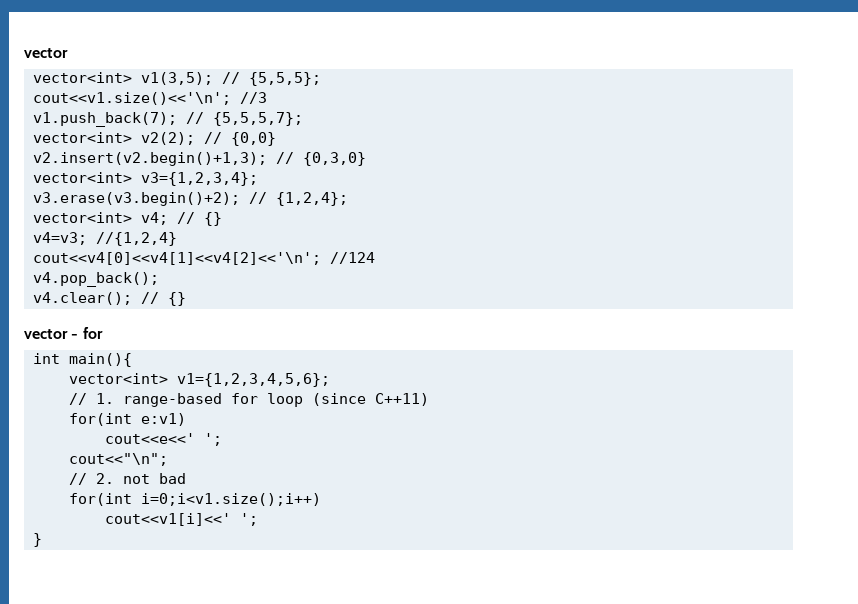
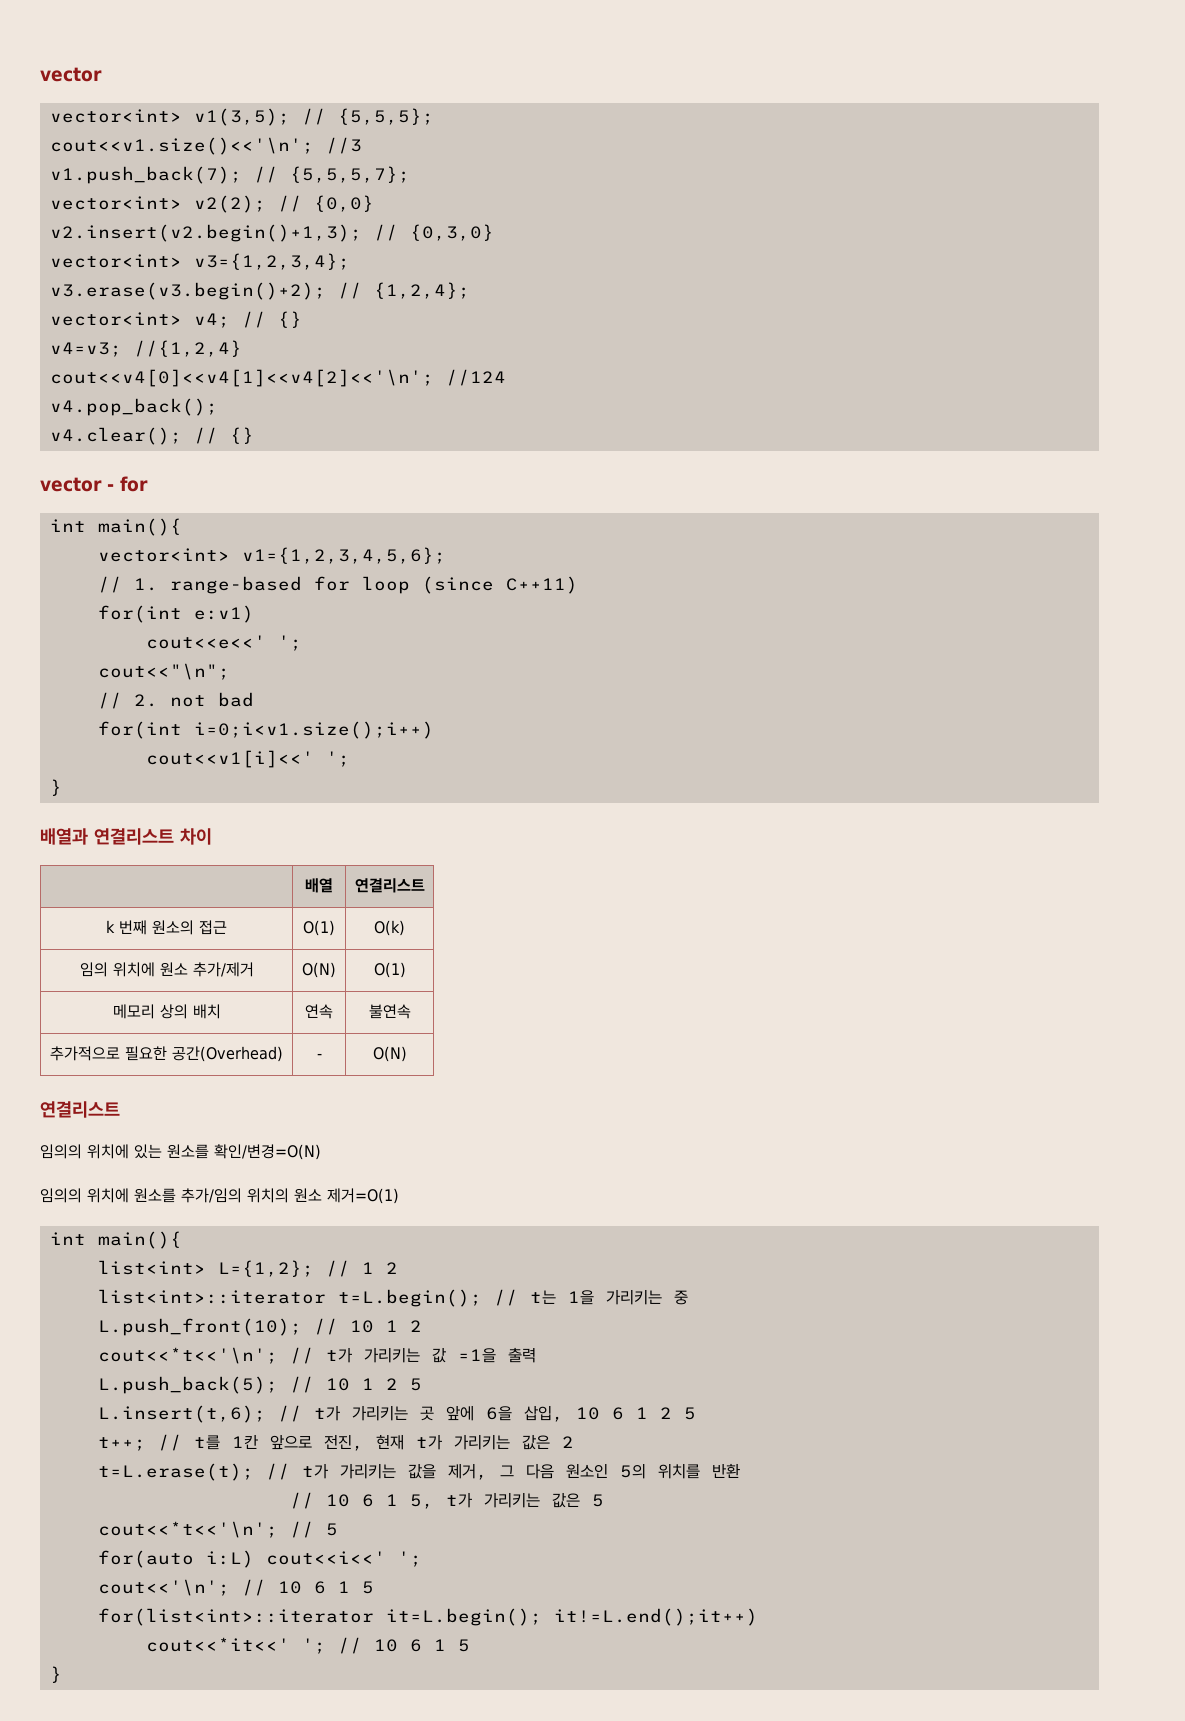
+ 배열과 연결리스트 차이
+ | 배열 | 연결리스트
+ k 번째 원소의 접근 | O(1) | O(k)
+ 임의 위치에 원소 추가/제거 | O(N) | O(1)
+ 메모리 상의 배치 | 연속 | 불연속
+ 추가적으로 필요한 공간(Overhead) | - | O(N)
+ 연결리스트
+ 임의의 위치에 있는 원소를 확인/변경=O(N)
+ 임의의 위치에 원소를 추가/임의 위치의 원소 제거=O(1)
+ int main(){
+ list<int> L={1,2}; // 1 2
+ list<int>::iterator t=L.begin(); // t는 1을 가리키는 중
+ L.push_front(10); // 10 1 2
+ cout<<*t<<'\n'; // t가 가리키는 값 =1을 출력
+ L.push_back(5); // 10 1 2 5
+ L.insert(t,6); // t가 가리키는 곳 앞에 6을 삽입, 10 6 1 2 5
+ t++; // t를 1칸 앞으로 전진, 현재 t가 가리키는 값은 2
+ t=L.erase(t); // t가 가리키는 값을 제거, 그 다음 원소인 5의 위치를 반환
+ // 10 6 1 5, t가 가리키는 값은 5
+ cout<<*t<<'\n'; // 5
+ for(auto i:L) cout<<i<<' ';
+ cout<<'\n'; // 10 6 1 5
+ for(list<int>::iterator it=L.begin(); it!=L.end();it++)
+ cout<<*it<<' '; // 10 6 1 5
+ }

